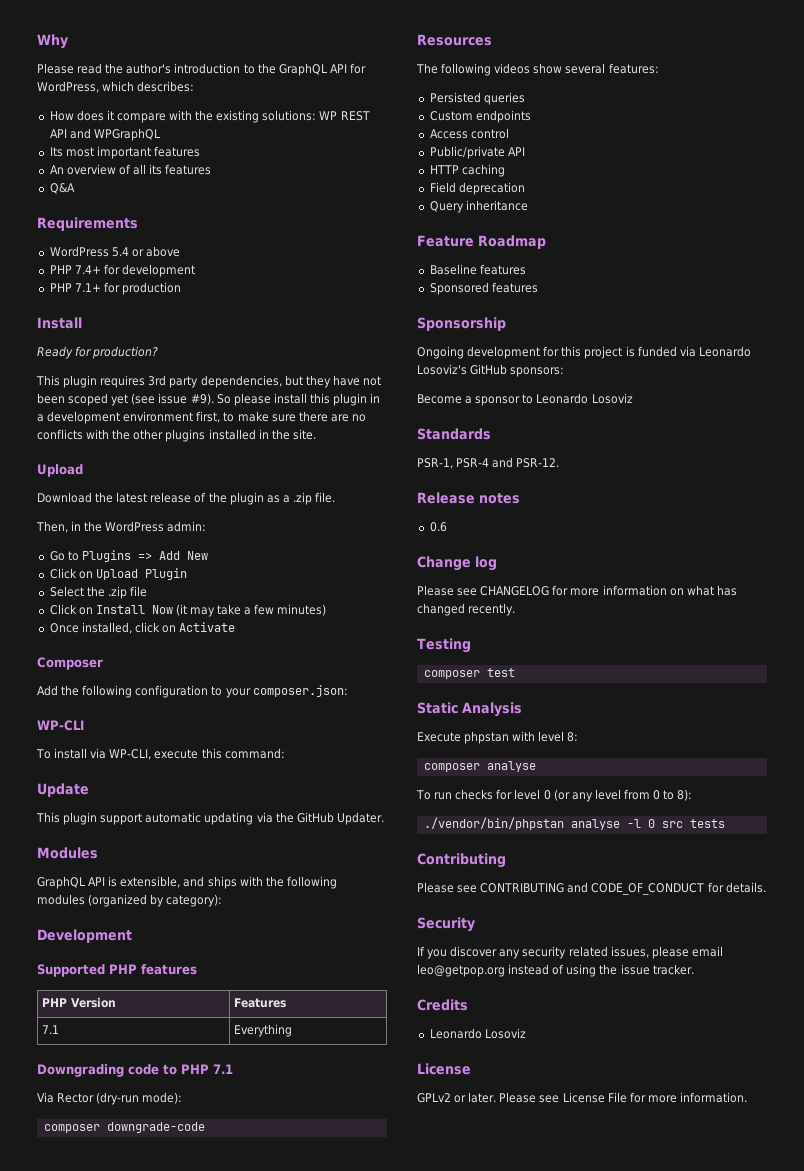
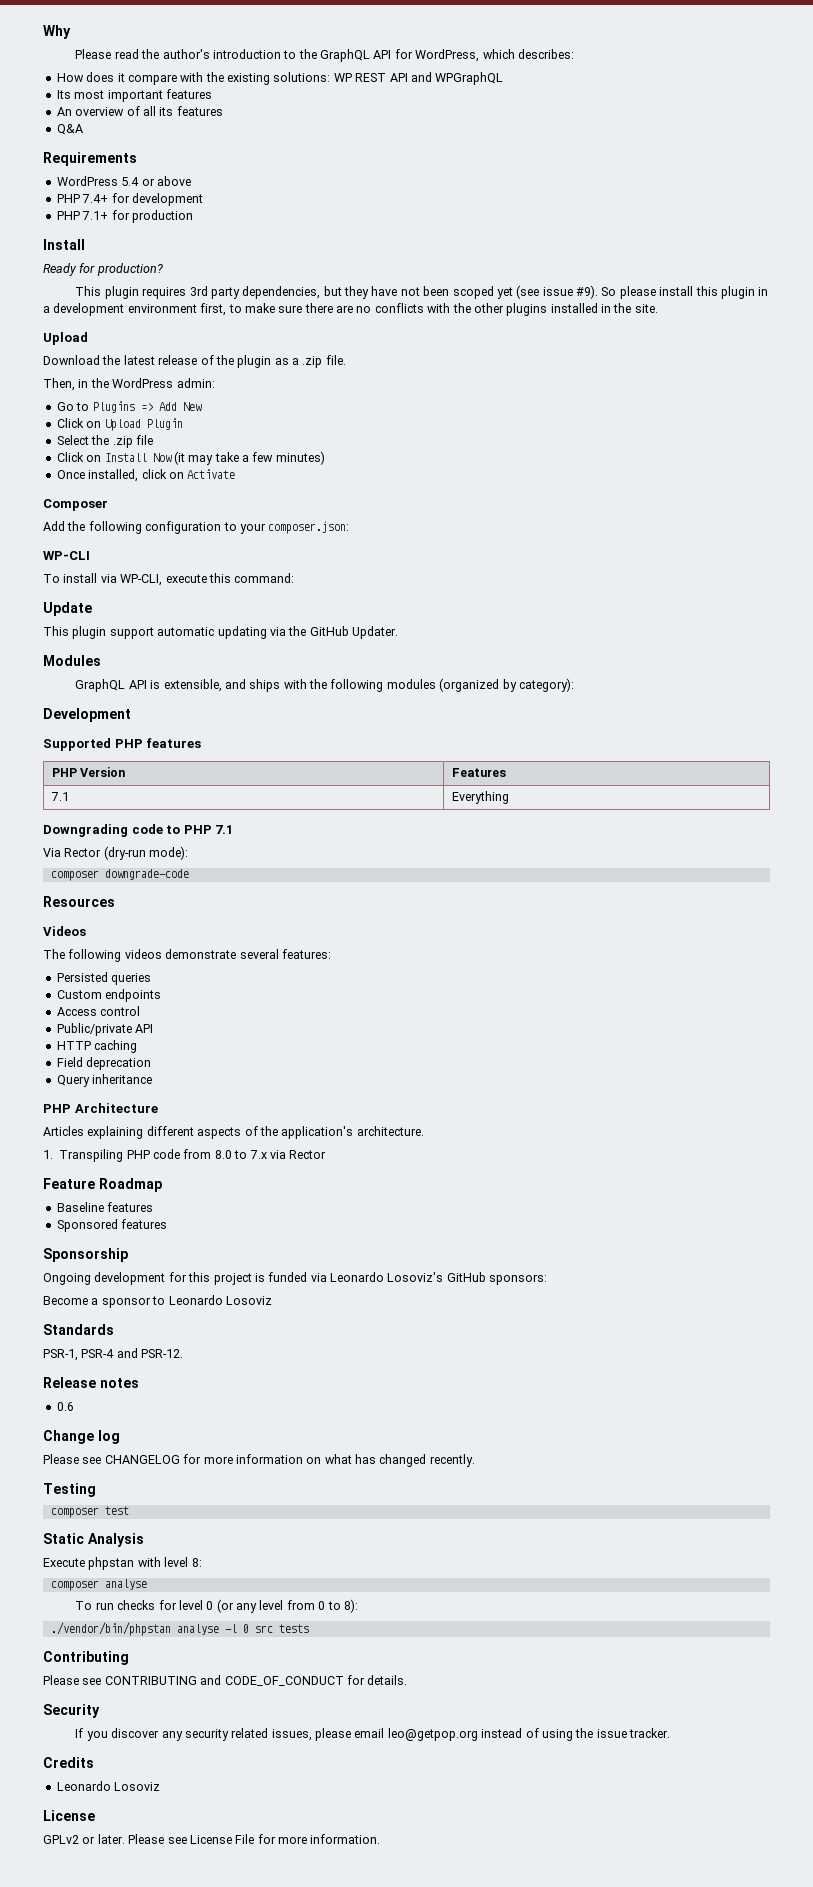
+ Videos
- The following videos show several features:
+ The following videos demonstrate several features:
+ PHP Architecture
+ Articles explaining different aspects of the application's architecture.
+ 1. Transpiling PHP code from 8.0 to 7.x via Rector

